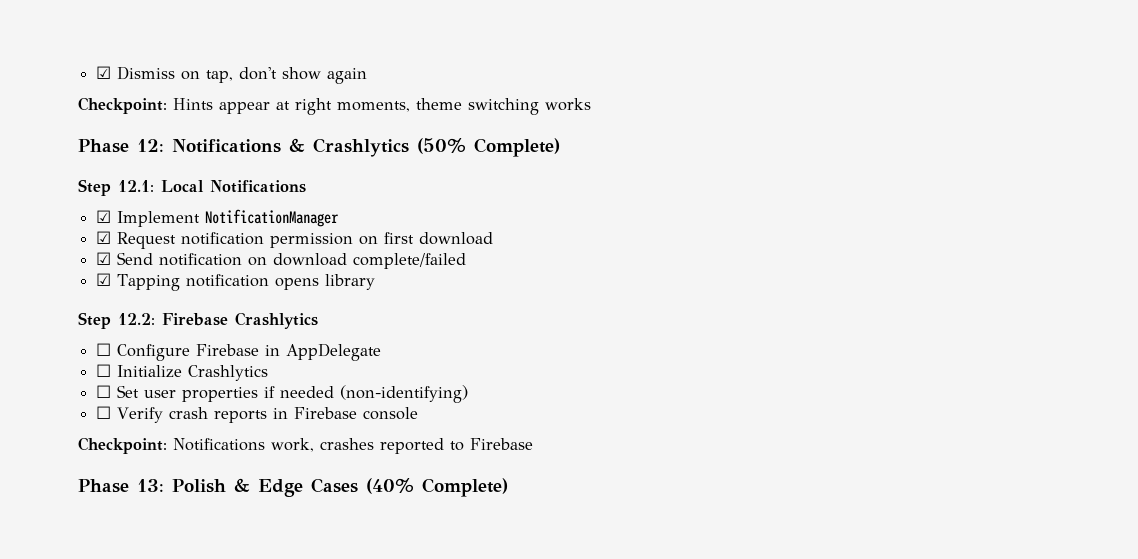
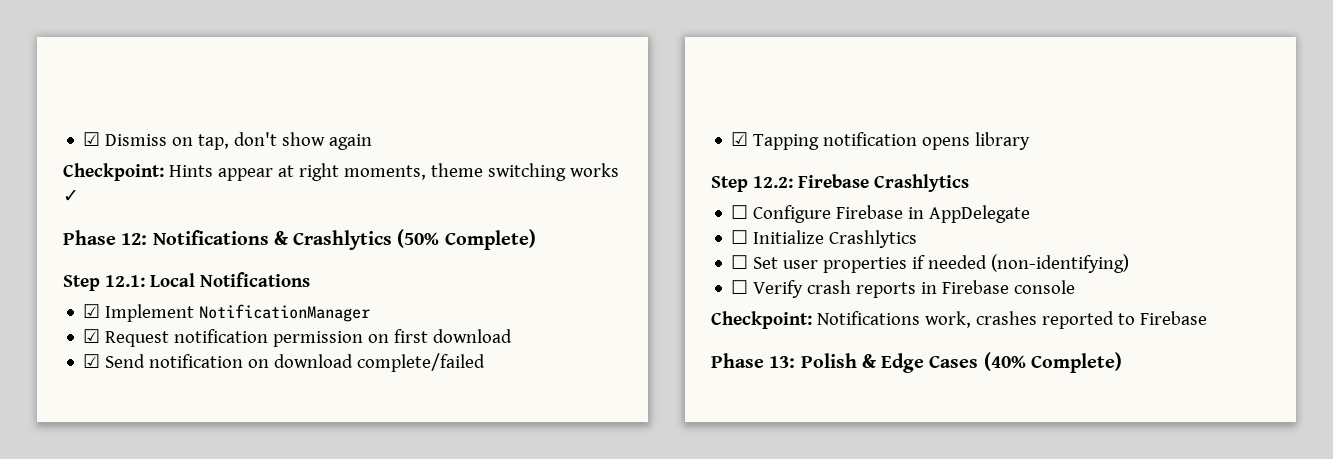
- Checkpoint: Hints appear at right moments, theme switching works
+ Checkpoint: Hints appear at right moments, theme switching works ✓

